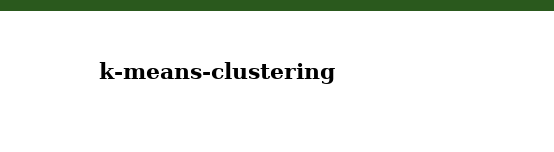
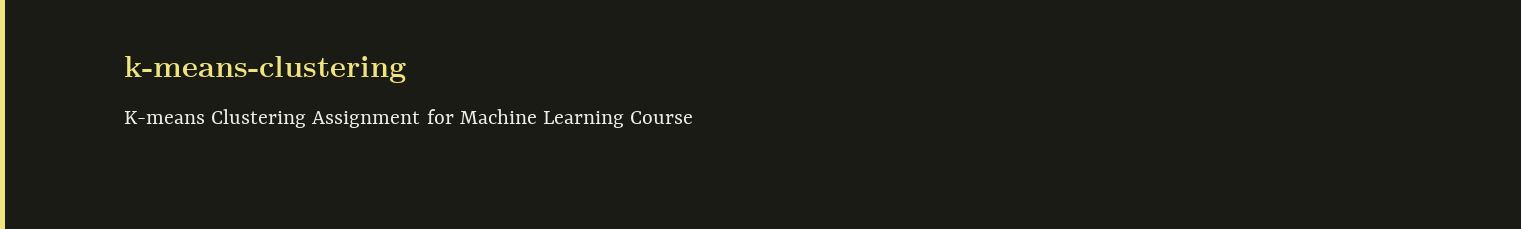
+ K-means Clustering Assignment for Machine Learning Course

